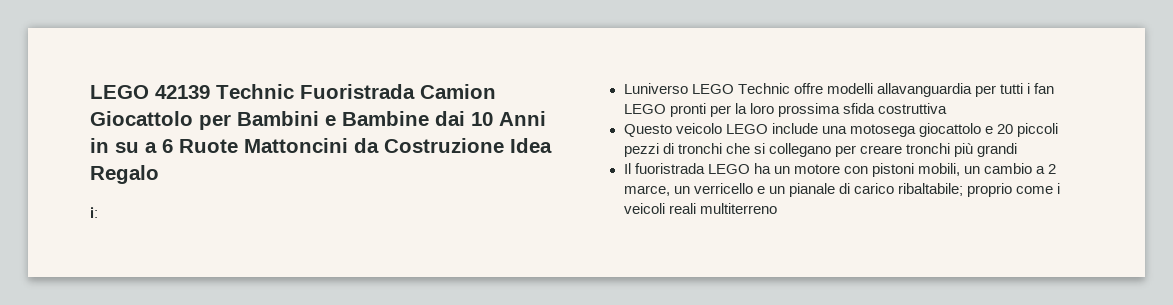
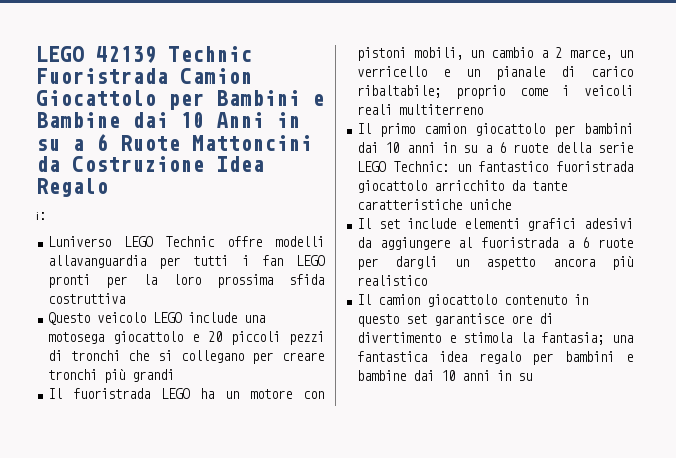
+ Il primo camion giocattolo per bambini dai 10 anni in su a 6 ruote della serie LEGO Technic: un fantastico fuoristrada giocattolo arricchito da tante caratteristiche uniche
+ Il set include elementi grafici adesivi da aggiungere al fuoristrada a 6 ruote per dargli un aspetto ancora più realistico
+ Il camion giocattolo contenuto in questo set garantisce ore di divertimento e stimola la fantasia; una fantastica idea regalo per bambini e bambine dai 10 anni in su

